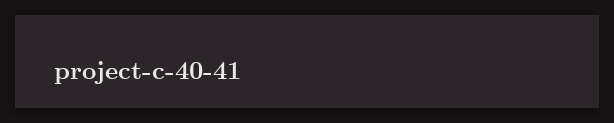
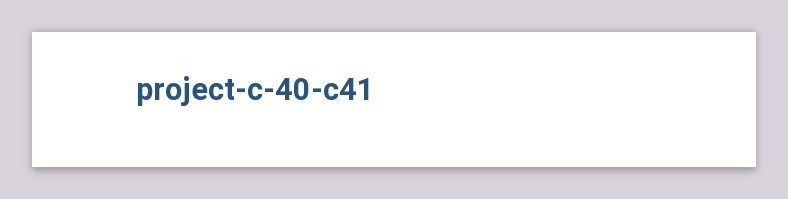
- project-c-40-41
+ project-c-40-c41

